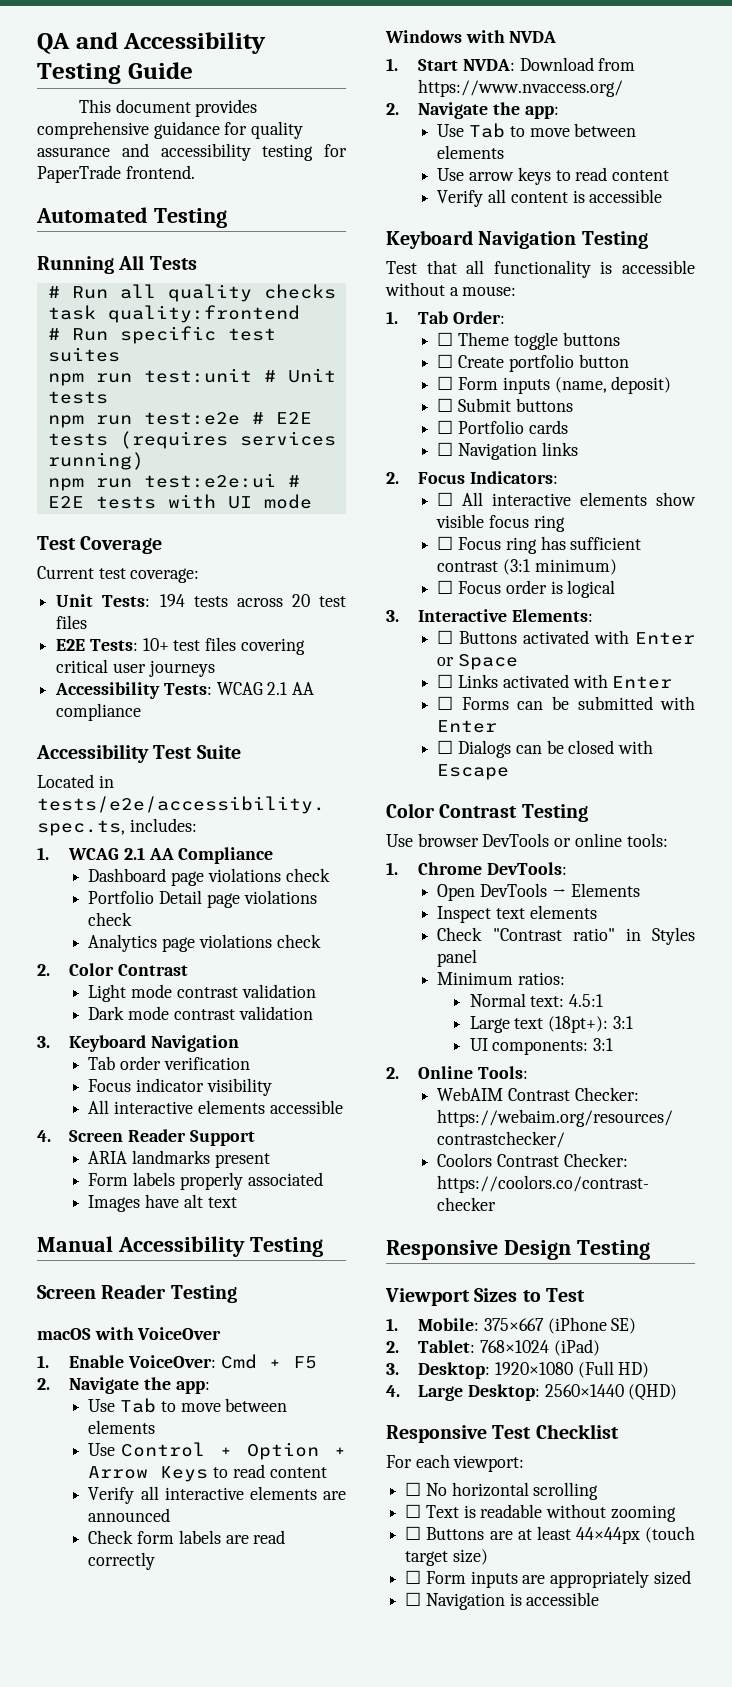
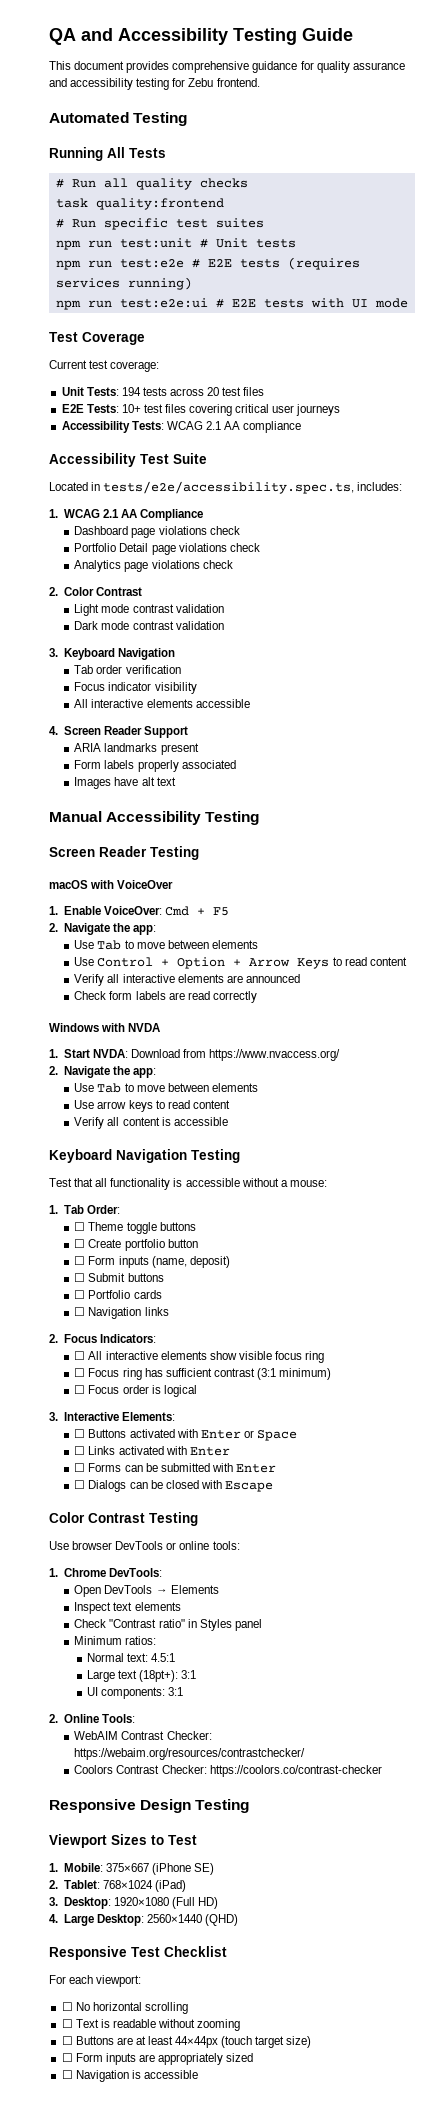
- This document provides comprehensive guidance for quality assurance and accessibility testing for PaperTrade frontend.
+ This document provides comprehensive guidance for quality assurance and accessibility testing for Zebu frontend.

